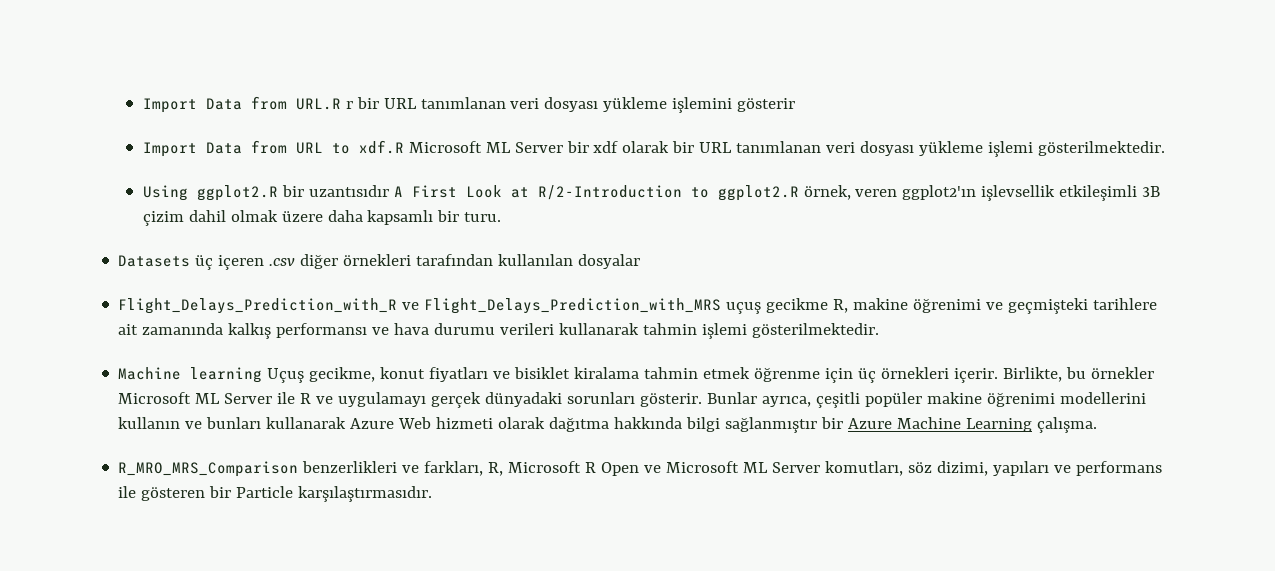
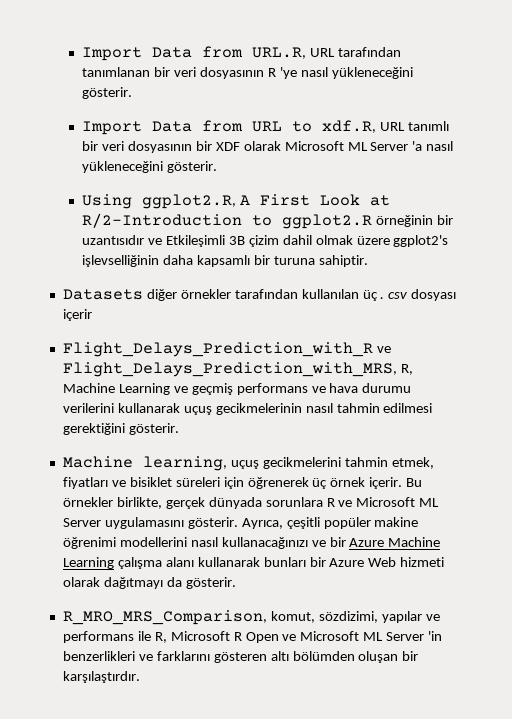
- Import Data from URL.R r bir URL tanımlanan veri dosyası yükleme işlemini gösterir
+ Import Data from URL.R, URL tarafından tanımlanan bir veri dosyasının R 'ye nasıl yükleneceğini gösterir.
- Import Data from URL to xdf.R Microsoft ML Server bir xdf olarak bir URL tanımlanan veri dosyası yükleme işlemi gösterilmektedir.
- Using ggplot2.R bir uzantısıdır A First Look at R/2-Introduction to ggplot2.R örnek, veren ggplot2'ın işlevsellik etkileşimli 3B çizim dahil olmak üzere daha kapsamlı bir turu.
+ Import Data from URL to xdf.R, URL tanımlı bir veri dosyasının bir XDF olarak Microsoft ML Server 'a nasıl yükleneceğini gösterir.
+ Using ggplot2.R, A First Look at R/2-Introduction to ggplot2.R örneğinin bir uzantısıdır ve Etkileşimli 3B çizim dahil olmak üzere ggplot2's işlevselliğinin daha kapsamlı bir turuna sahiptir.
- Datasets üç içeren .csv diğer örnekleri tarafından kullanılan dosyalar
- Flight_Delays_Prediction_with_R ve Flight_Delays_Prediction_with_MRS uçuş gecikme R, makine öğrenimi ve geçmişteki tarihlere ait zamanında kalkış performansı ve hava durumu verileri kullanarak tahmin işlemi gösterilmektedir.
- Machine learning Uçuş gecikme, konut fiyatları ve bisiklet kiralama tahmin etmek öğrenme için üç örnekleri içerir. Birlikte, bu örnekler Microsoft ML Server ile R ve uygulamayı gerçek dünyadaki sorunları gösterir. Bunlar ayrıca, çeşitli popüler makine öğrenimi modellerini kullanın ve bunları kullanarak Azure Web hizmeti olarak dağıtma hakkında bilgi sağlanmıştır bir Azure Machine Learning çalışma.
- R_MRO_MRS_Comparison benzerlikleri ve farkları, R, Microsoft R Open ve Microsoft ML Server komutları, söz dizimi, yapıları ve performans ile gösteren bir Particle karşılaştırmasıdır.
+ Datasets diğer örnekler tarafından kullanılan üç . csv dosyası içerir
+ Flight_Delays_Prediction_with_R ve Flight_Delays_Prediction_with_MRS, R, Machine Learning ve geçmiş performans ve hava durumu verilerini kullanarak uçuş gecikmelerinin nasıl tahmin edilmesi gerektiğini gösterir.
+ Machine learning, uçuş gecikmelerini tahmin etmek, fiyatları ve bisiklet süreleri için öğrenerek üç örnek içerir. Bu örnekler birlikte, gerçek dünyada sorunlara R ve Microsoft ML Server uygulamasını gösterir. Ayrıca, çeşitli popüler makine öğrenimi modellerini nasıl kullanacağınızı ve bir Azure Machine Learning çalışma alanı kullanarak bunları bir Azure Web hizmeti olarak dağıtmayı da gösterir.
+ R_MRO_MRS_Comparison, komut, sözdizimi, yapılar ve performans ile R, Microsoft R Open ve Microsoft ML Server 'in benzerlikleri ve farklarını gösteren altı bölümden oluşan bir karşılaştırdır.

